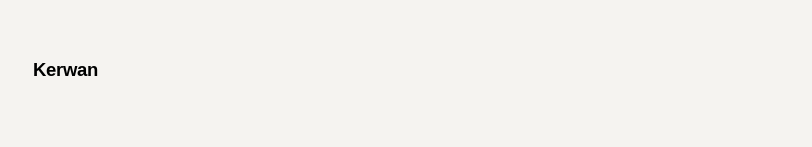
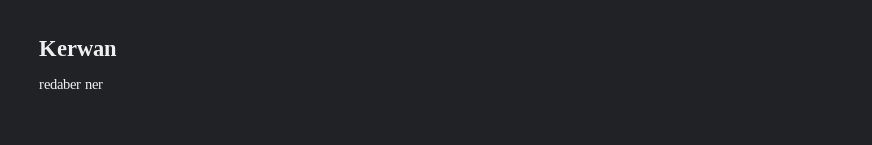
+ redaber ner

